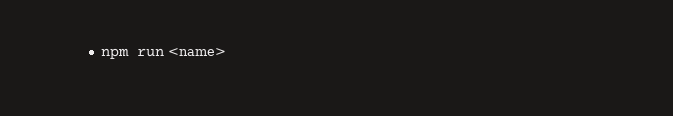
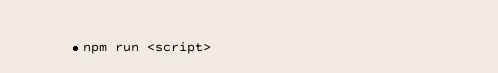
- npm run <name>
+ npm run <script>

